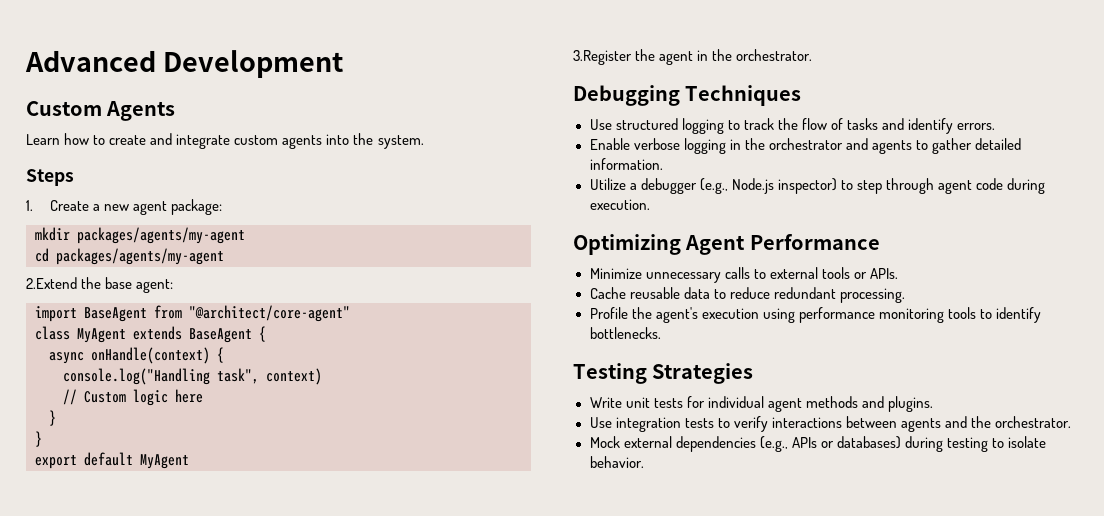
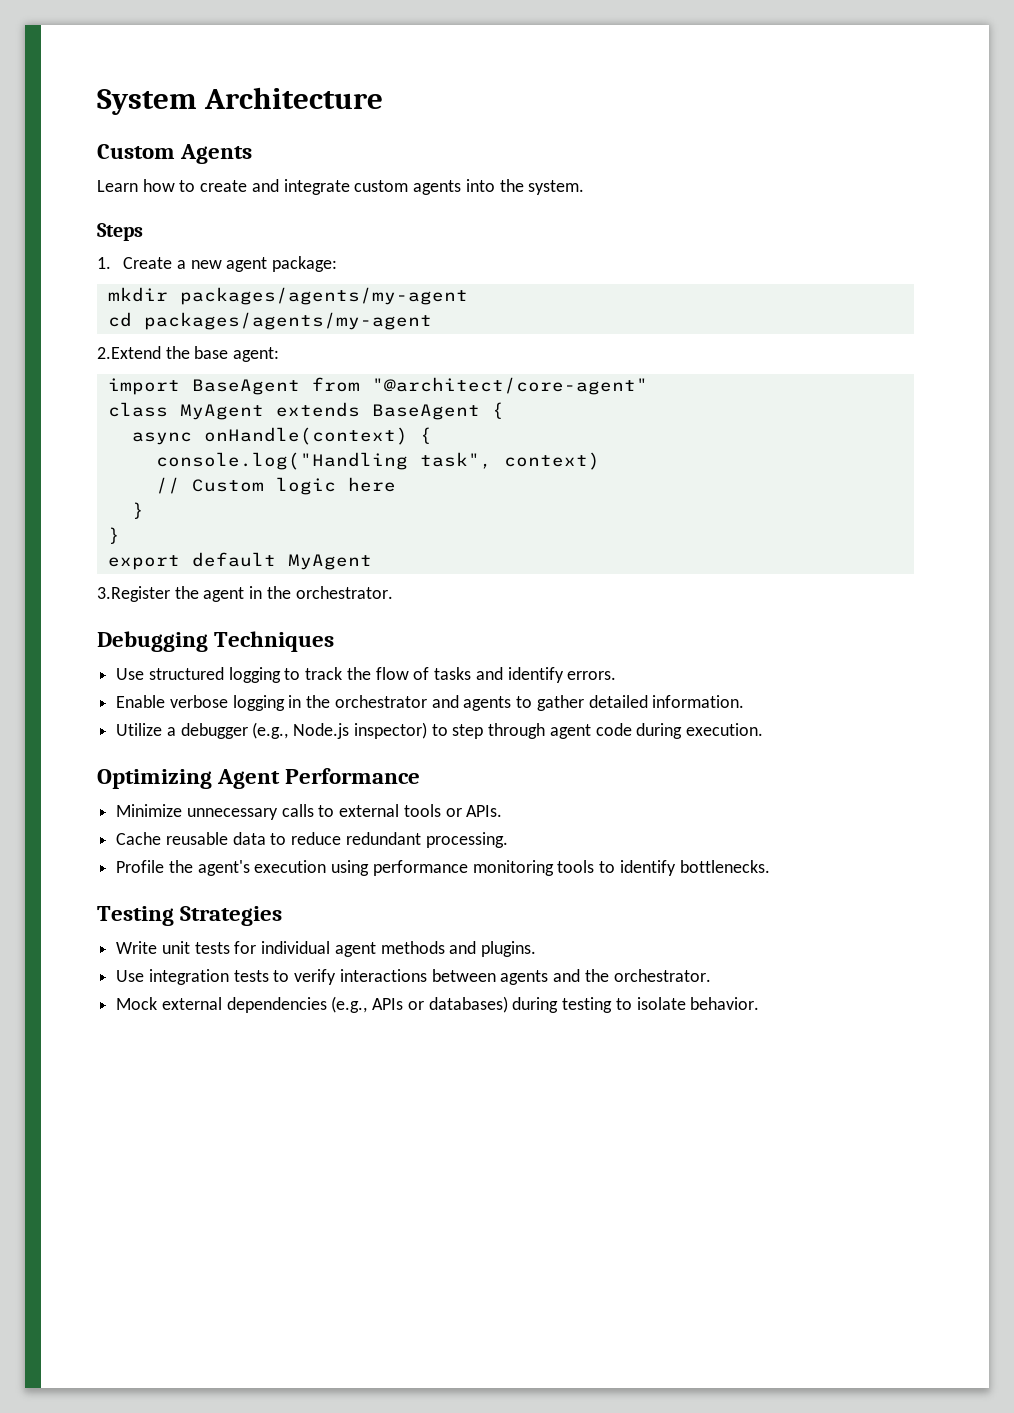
- Advanced Development
+ System Architecture

